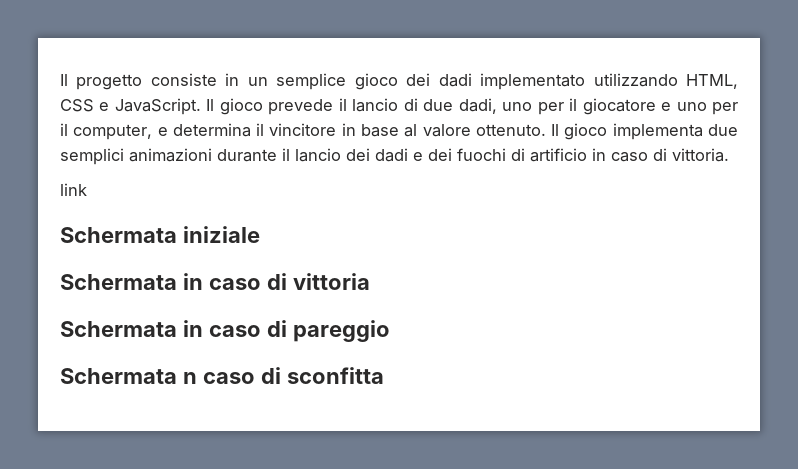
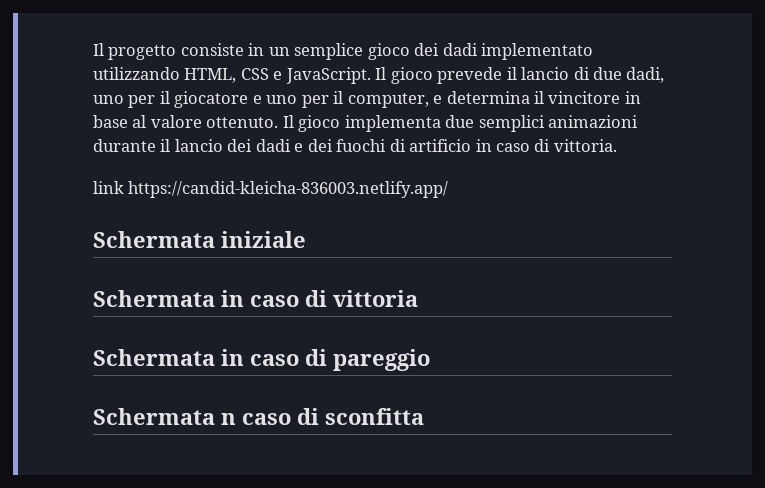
- link
+ link https://candid-kleicha-836003.netlify.app/

